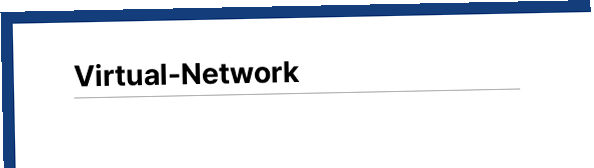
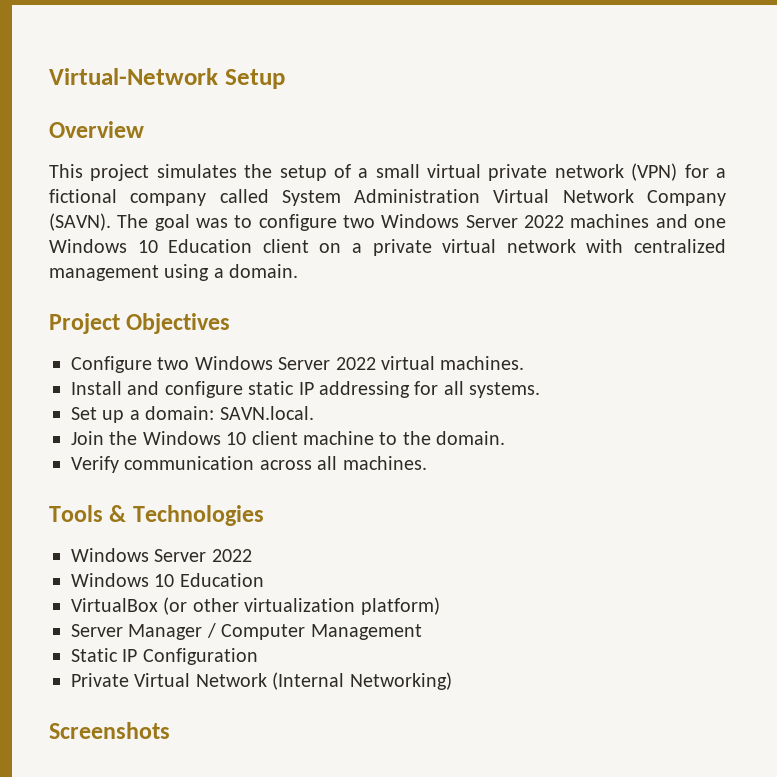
- Virtual-Network
+ Virtual-Network Setup
+ Overview
+ This project simulates the setup of a small virtual private network (VPN) for a fictional company called System Administration Virtual Network Company (SAVN). The goal was to configure two Windows Server 2022 machines and one Windows 10 Education client on a private virtual network with centralized management using a domain.
+ Project Objectives
+ Configure two Windows Server 2022 virtual machines.
+ Install and configure static IP addressing for all systems.
+ Set up a domain: SAVN.local.
+ Join the Windows 10 client machine to the domain.
+ Verify communication across all machines.
+ Tools & Technologies
+ Windows Server 2022
+ Windows 10 Education
+ VirtualBox (or other virtualization platform)
+ Server Manager / Computer Management
+ Static IP Configuration
+ Private Virtual Network (Internal Networking)
+ Screenshots

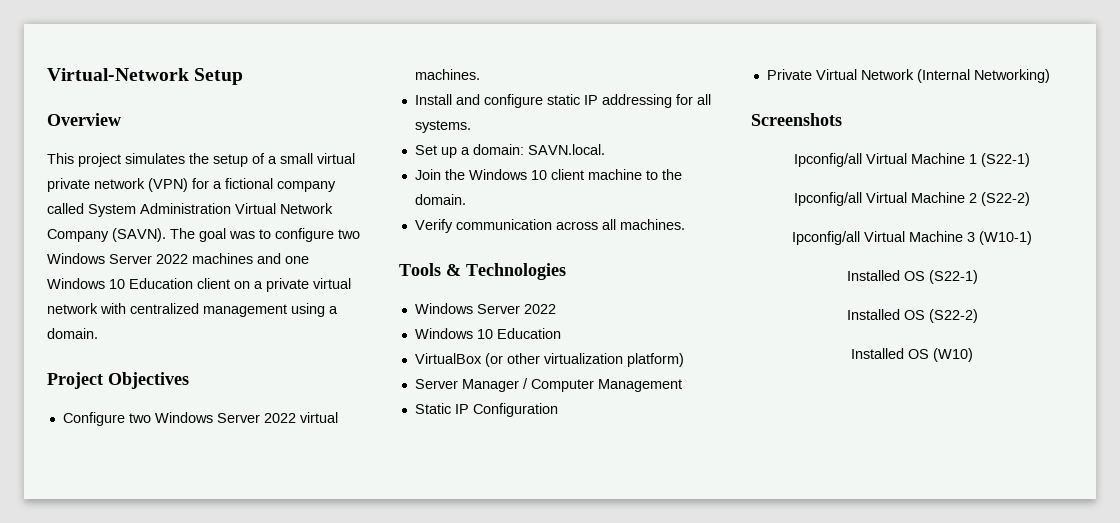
+ Ipconfig/all Virtual Machine 1 (S22-1)
+ Ipconfig/all Virtual Machine 2 (S22-2)
+ Ipconfig/all Virtual Machine 3 (W10-1)
+ Installed OS (S22-1)
+ Installed OS (S22-2)
+ Installed OS (W10)

